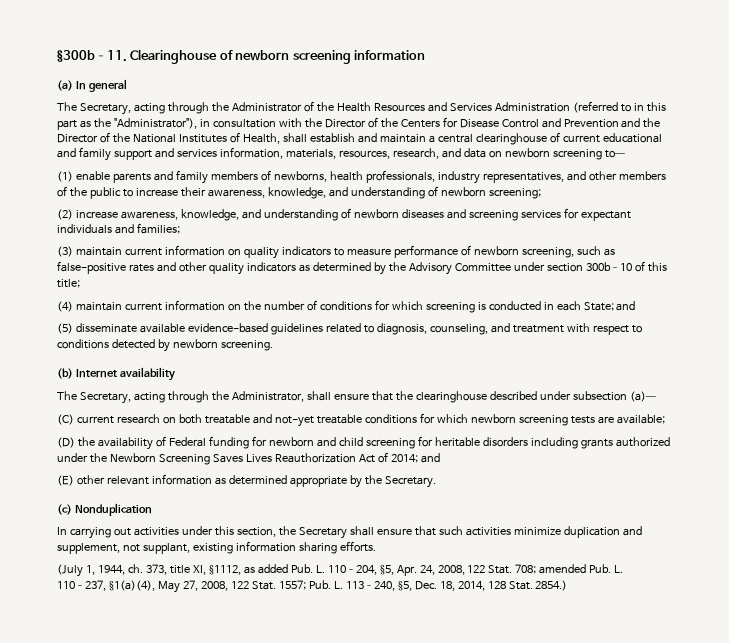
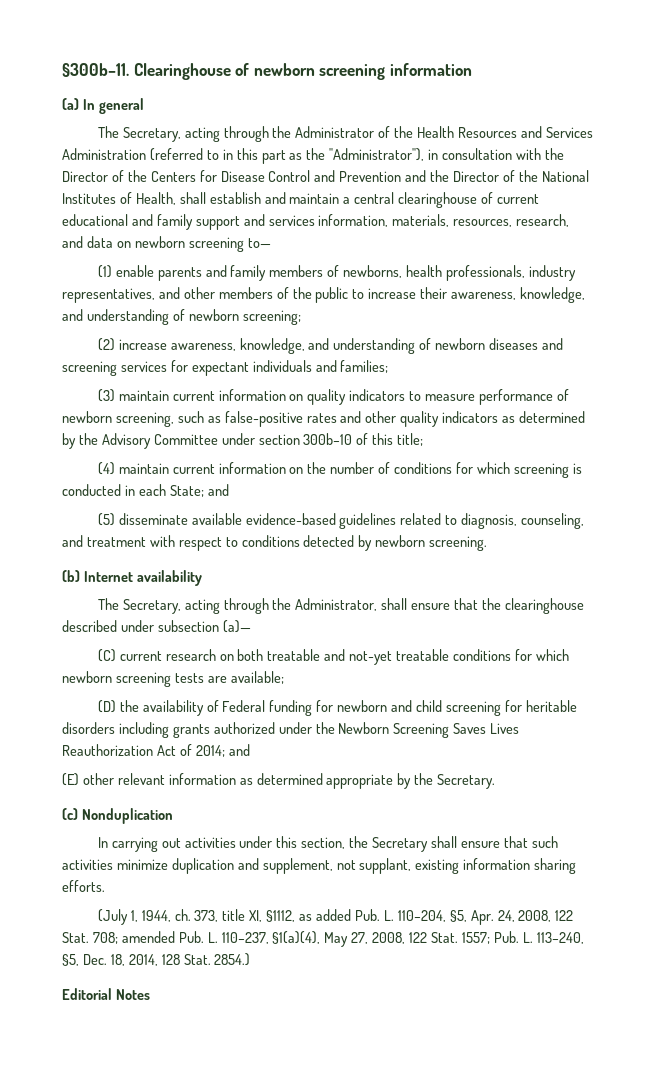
+ Editorial Notes

